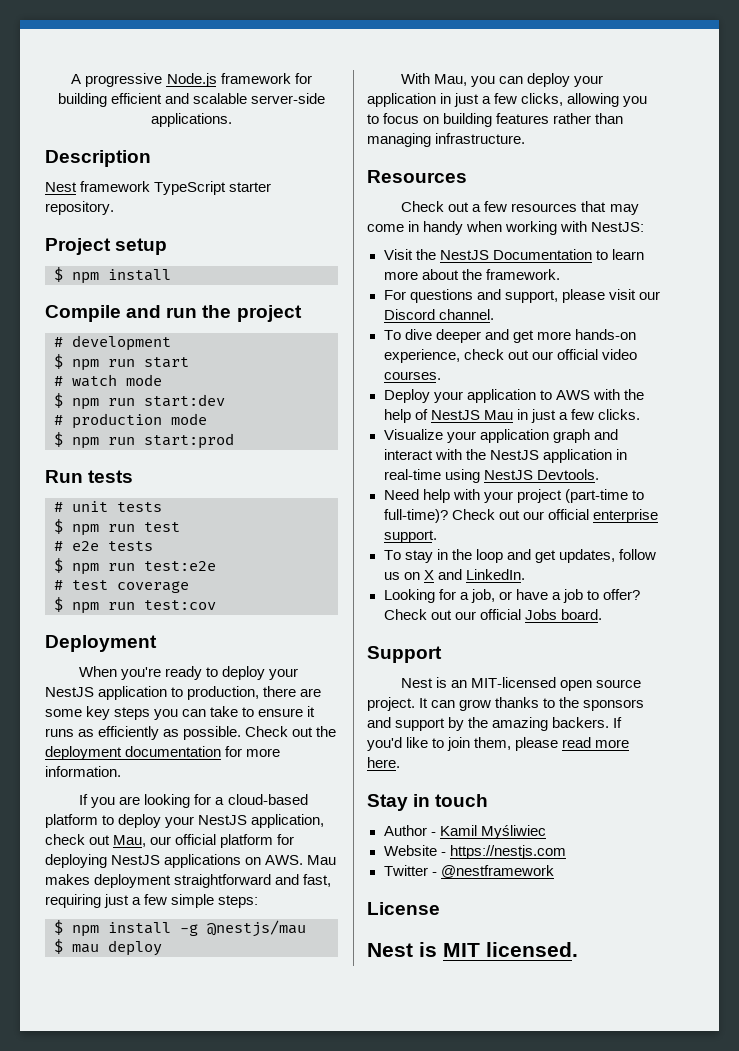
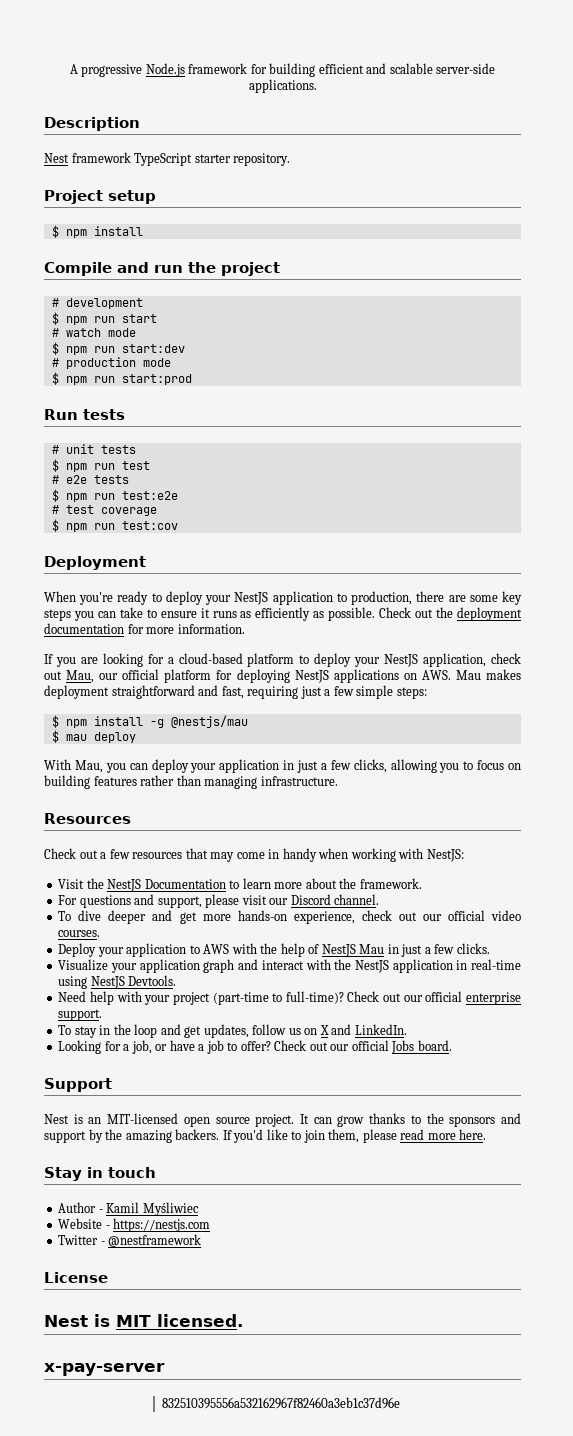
+ x-pay-server
+ 832510395556a532162967f82460a3eb1c37d96e

